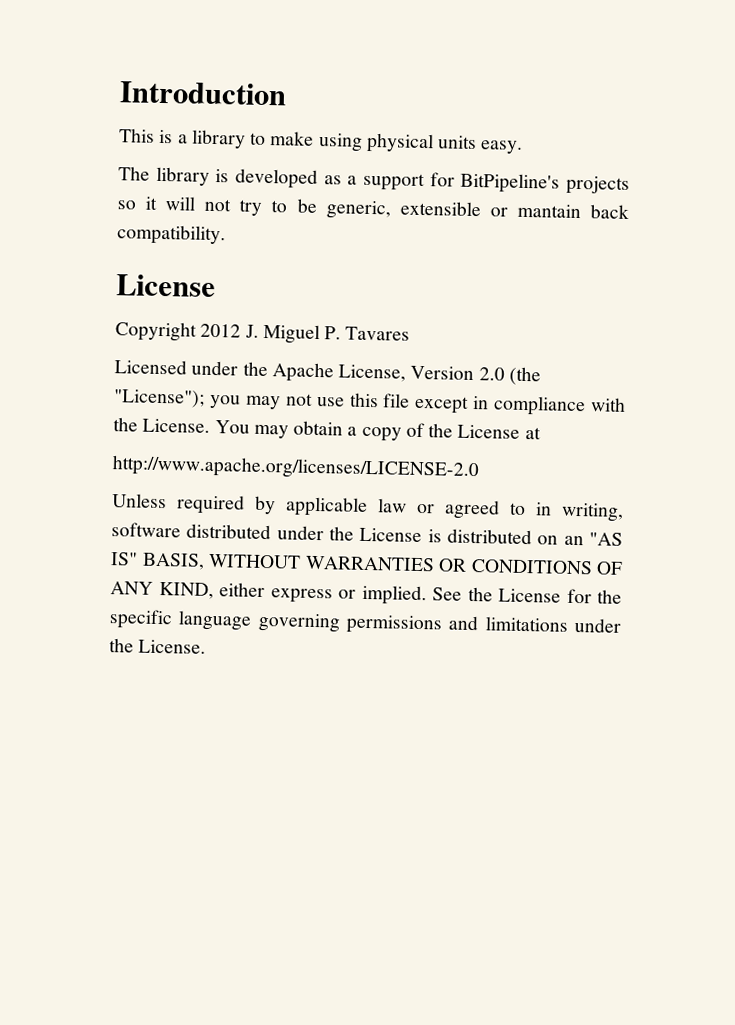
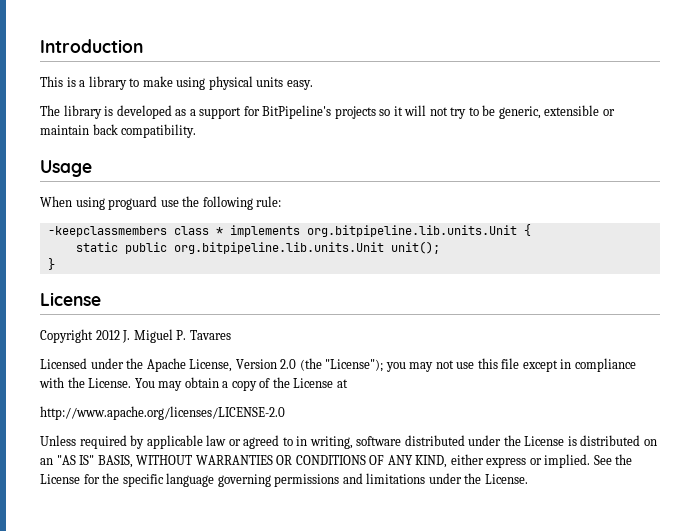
- The library is developed as a support for BitPipeline's projects so it will not try to be generic, extensible or mantain back compatibility.
+ The library is developed as a support for BitPipeline's projects so it will not try to be generic, extensible or maintain back compatibility.
+ Usage
+ When using proguard use the following rule:
+ -keepclassmembers class * implements org.bitpipeline.lib.units.Unit {
+ static public org.bitpipeline.lib.units.Unit unit();
+ }

